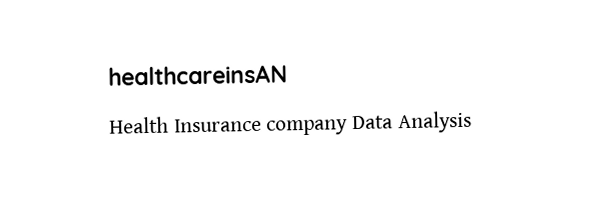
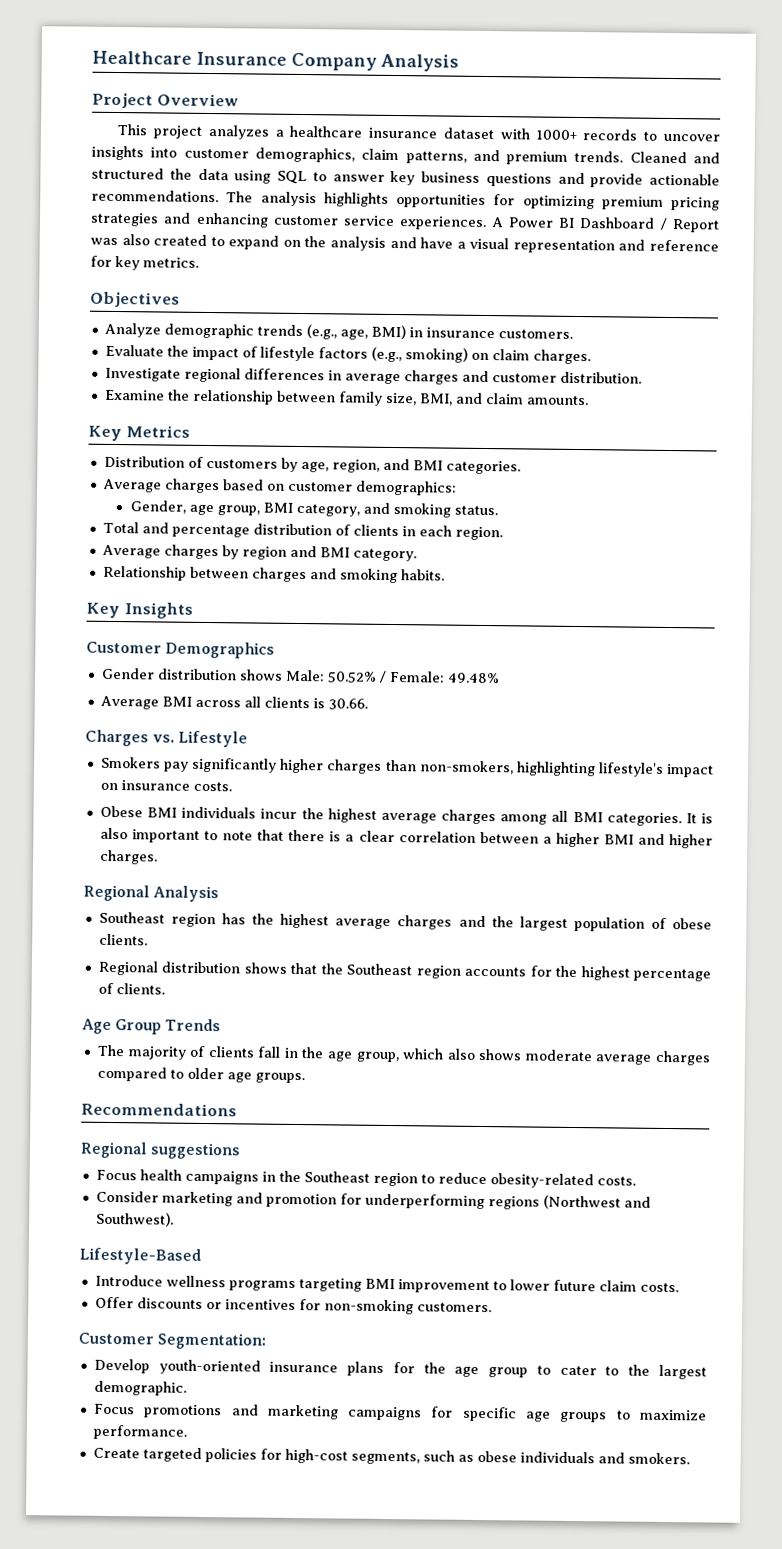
- healthcareinsAN
- Health Insurance company Data Analysis
+ Healthcare Insurance Company Analysis
+ Project Overview
+ This project analyzes a healthcare insurance dataset with 1000+ records to uncover insights into customer demographics, claim patterns, and premium trends. Cleaned and structured the data using SQL to answer key business questions and provide actionable recommendations. The analysis highlights opportunities for optimizing premium pricing strategies and enhancing customer service experiences. A Power BI Dashboard / Report was also created to expand on the analysis and have a visual representation and reference for key metrics.
+ Objectives
+ Analyze demographic trends (e.g., age, BMI) in insurance customers.
+ Evaluate the impact of lifestyle factors (e.g., smoking) on claim charges.
+ Investigate regional differences in average charges and customer distribution.
+ Examine the relationship between family size, BMI, and claim amounts.
+ Key Metrics
+ Distribution of customers by age, region, and BMI categories.
+ Average charges based on customer demographics:
+ Gender, age group, BMI category, and smoking status.
+ Total and percentage distribution of clients in each region.
+ Average charges by region and BMI category.
+ Relationship between charges and smoking habits.
+ Key Insights
+ Customer Demographics
+ Gender distribution shows Male: 50.52% / Female: 49.48%
+ Average BMI across all clients is 30.66.
+ Charges vs. Lifestyle
+ Smokers pay significantly higher charges than non-smokers, highlighting lifestyle's impact on insurance costs.
+ Obese BMI individuals incur the highest average charges among all BMI categories. It is also important to note that there is a clear correlation between a higher BMI and higher charges.
+ Regional Analysis
+ Southeast region has the highest average charges and the largest population of obese clients.
+ Regional distribution shows that the Southeast region accounts for the highest percentage of clients.
+ Age Group Trends
+ The majority of clients fall in the age group, which also shows moderate average charges compared to older age groups.
+ Recommendations
+ Regional suggestions
+ Focus health campaigns in the Southeast region to reduce obesity-related costs.
+ Consider marketing and promotion for underperforming regions (Northwest and Southwest).
+ Lifestyle-Based
+ Introduce wellness programs targeting BMI improvement to lower future claim costs.
+ Offer discounts or incentives for non-smoking customers.
+ Customer Segmentation:
+ Develop youth-oriented insurance plans for the age group to cater to the largest demographic.
+ Focus promotions and marketing campaigns for specific age groups to maximize performance.
+ Create targeted policies for high-cost segments, such as obese individuals and smokers.

